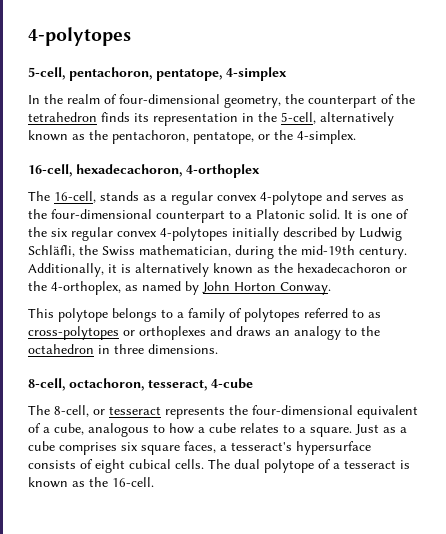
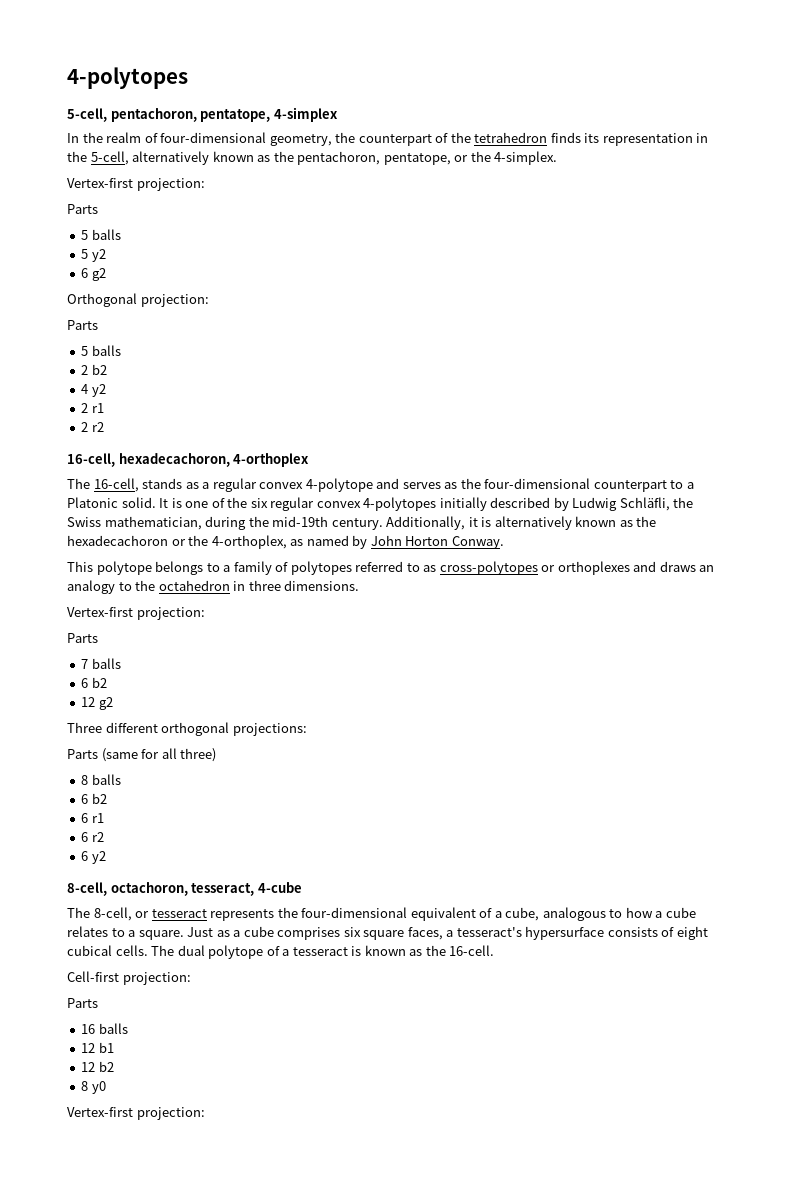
  In the realm of four-dimensional geometry, the counterpart of the tetrahedron finds its representation in the 5-cell, alternatively known as the pentachoron, pentatope, or the 4-simplex.
+ Vertex-first projection:
+ Parts
+ 5 balls
+ 5 y2
+ 6 g2
+ Orthogonal projection:
+ Parts
+ 5 balls
+ 2 b2
+ 4 y2
+ 2 r1
+ 2 r2
  This polytope belongs to a family of polytopes referred to as cross-polytopes or orthoplexes and draws an analogy to the octahedron in three dimensions.
+ Vertex-first projection:
+ Parts
+ 7 balls
+ 6 b2
+ 12 g2
+ Three different orthogonal projections:
+ Parts (same for all three)
+ 8 balls
+ 6 b2
+ 6 r1
+ 6 r2
+ 6 y2
+ Cell-first projection:
+ Parts
+ 16 balls
+ 12 b1
+ 12 b2
+ 8 y0
+ Vertex-first projection:

